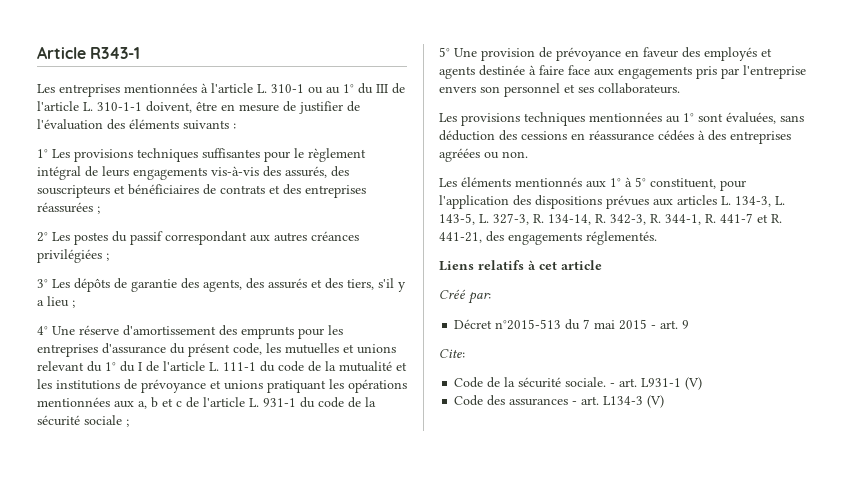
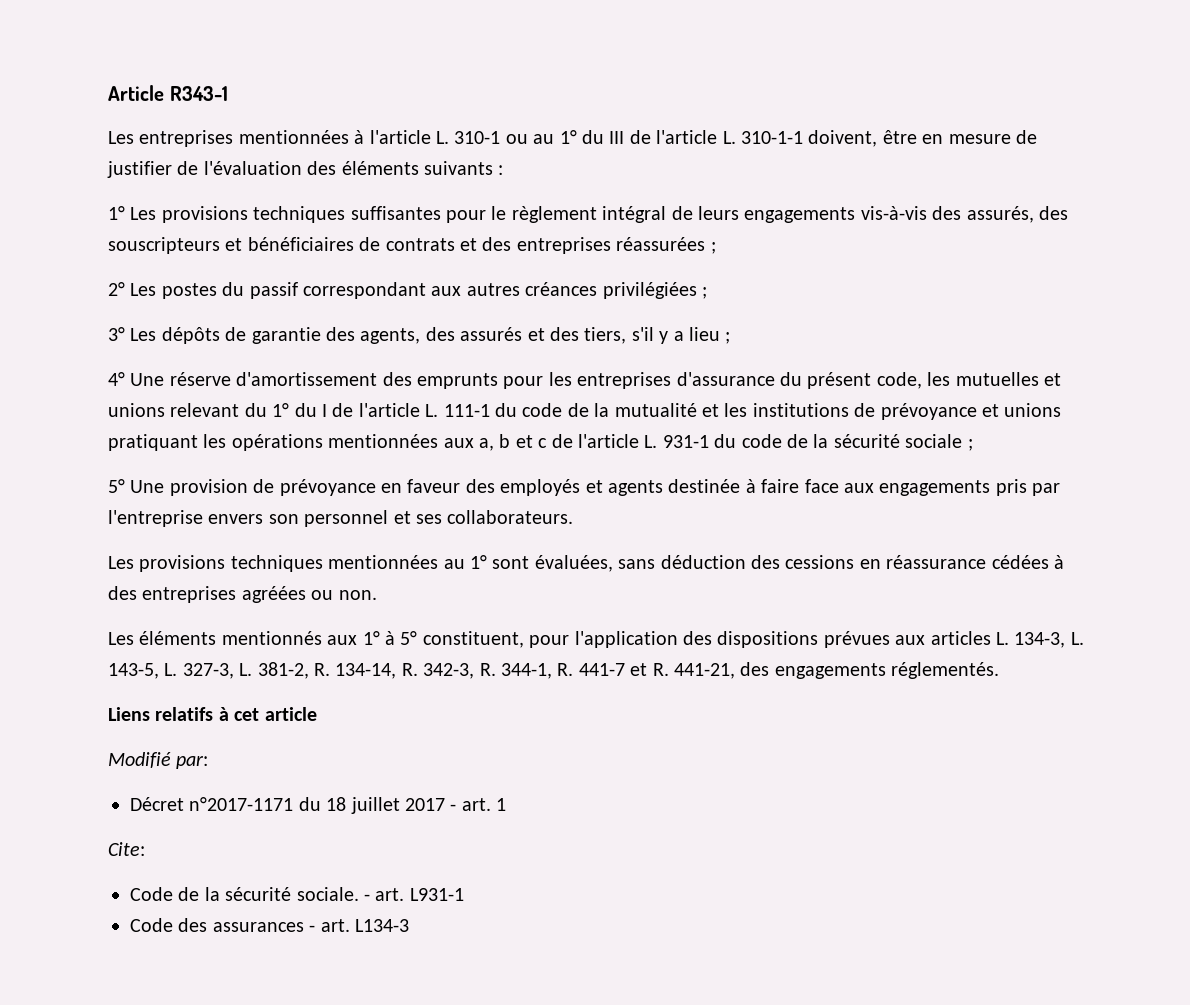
- Les éléments mentionnés aux 1° à 5° constituent, pour l'application des dispositions prévues aux articles L. 134-3, L. 143-5, L. 327-3, R. 134-14, R. 342-3, R. 344-1, R. 441-7 et R. 441-21, des engagements réglementés.
+ Les éléments mentionnés aux 1° à 5° constituent, pour l'application des dispositions prévues aux articles L. 134-3, L. 143-5, L. 327-3, L. 381-2, R. 134-14, R. 342-3, R. 344-1, R. 441-7 et R. 441-21, des engagements réglementés.
- Créé par:
+ Modifié par:
- Décret n°2015-513 du 7 mai 2015 - art. 9
+ Décret n°2017-1171 du 18 juillet 2017 - art. 1
- - art. L931-1 (V)
+ - art. L931-1
- Code des assurances - art. L134-3 (V)
+ Code des assurances - art. L134-3

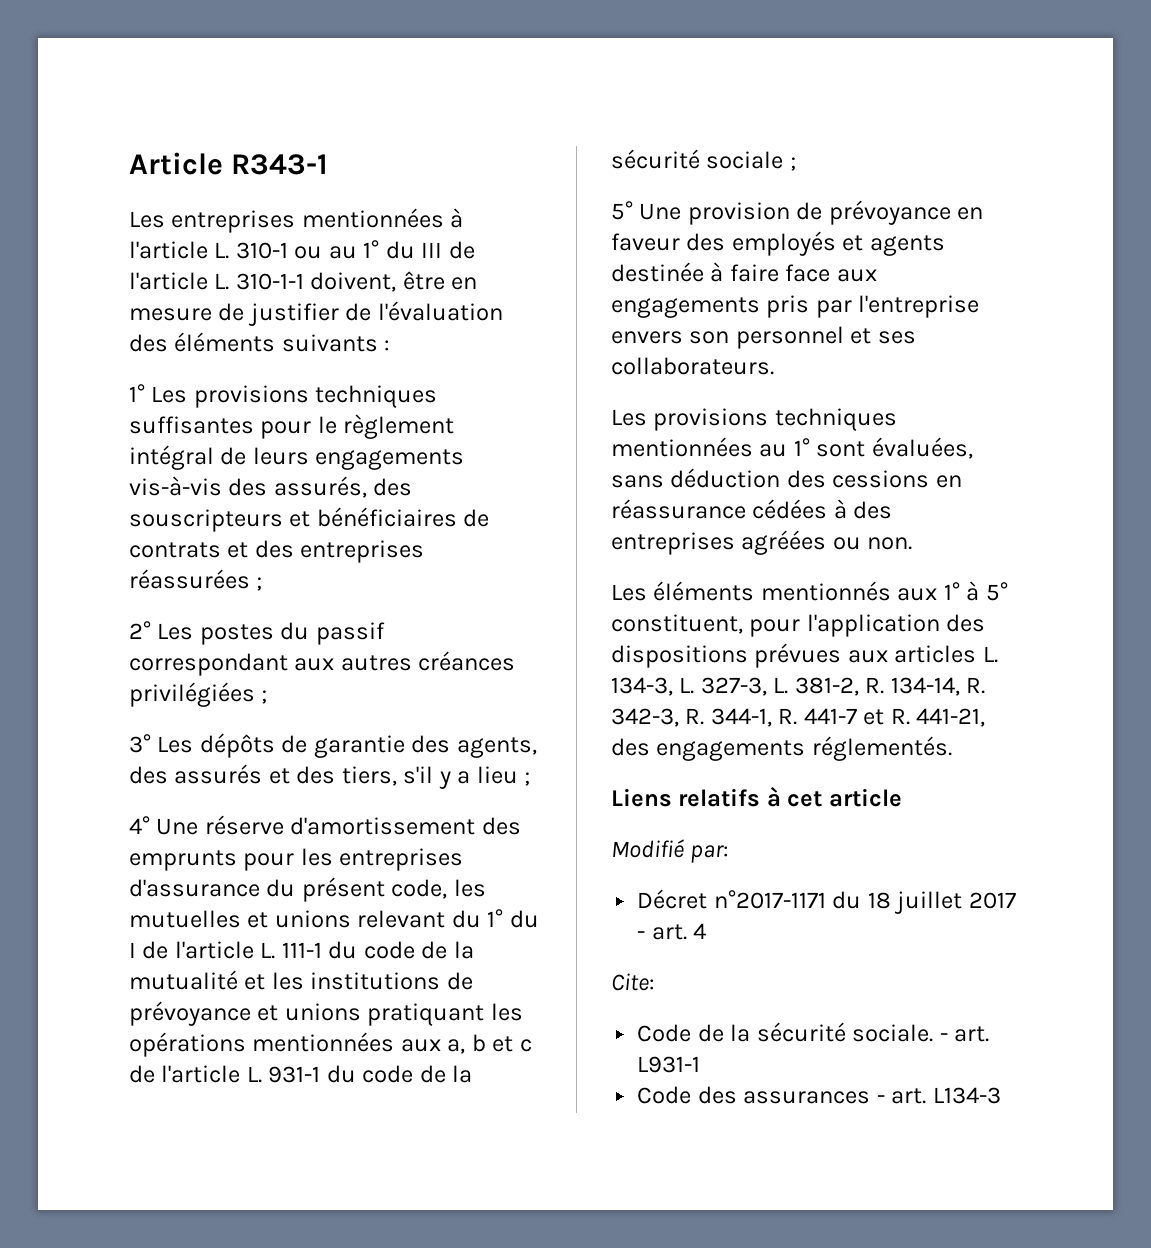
- Les éléments mentionnés aux 1° à 5° constituent, pour l'application des dispositions prévues aux articles L. 134-3, L. 143-5, L. 327-3, L. 381-2, R. 134-14, R. 342-3, R. 344-1, R. 441-7 et R. 441-21, des engagements réglementés.
+ Les éléments mentionnés aux 1° à 5° constituent, pour l'application des dispositions prévues aux articles L. 134-3, L. 327-3, L. 381-2, R. 134-14, R. 342-3, R. 344-1, R. 441-7 et R. 441-21, des engagements réglementés.
- Décret n°2017-1171 du 18 juillet 2017 - art. 1
+ Décret n°2017-1171 du 18 juillet 2017 - art. 4

